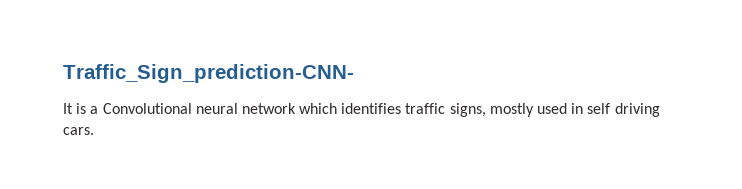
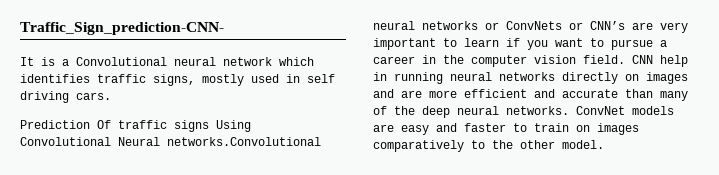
+ Prediction Of traffic signs Using Convolutional Neural networks.Convolutional neural networks or ConvNets or CNN’s are very important to learn if you want to pursue a career in the computer vision field. CNN help in running neural networks directly on images and are more efficient and accurate than many of the deep neural networks. ConvNet models are easy and faster to train on images comparatively to the other model.

